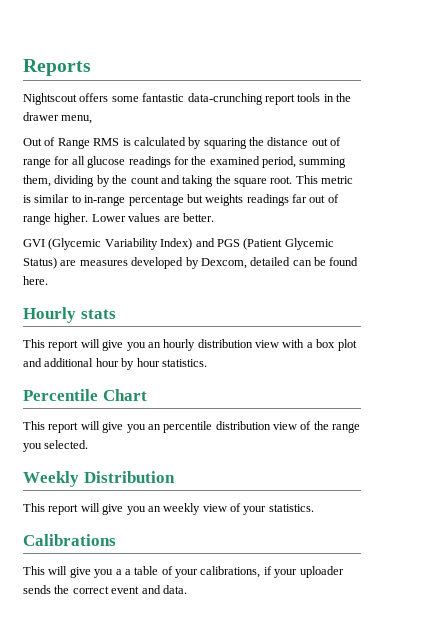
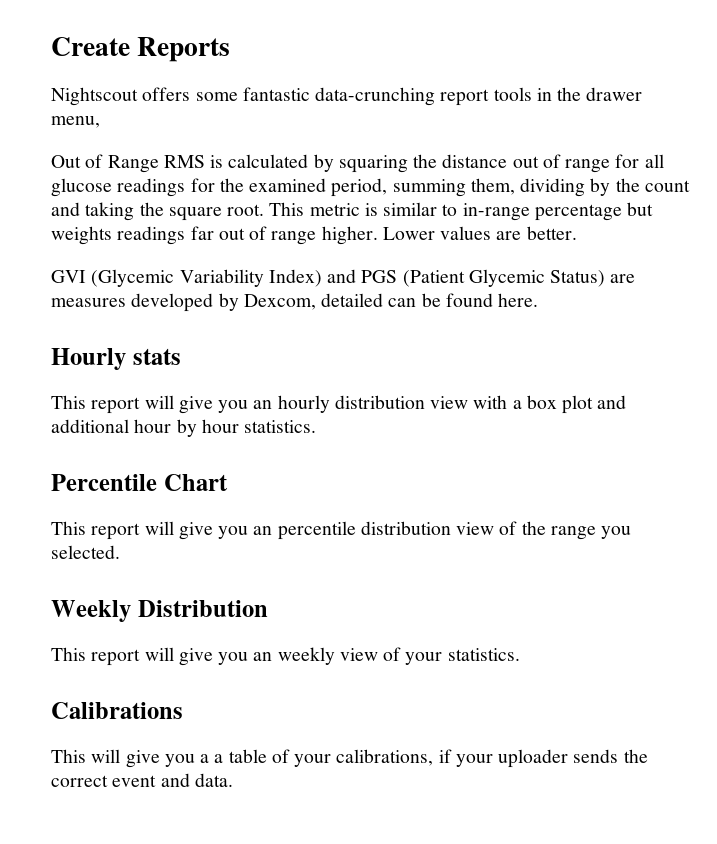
- Reports
+ Create Reports

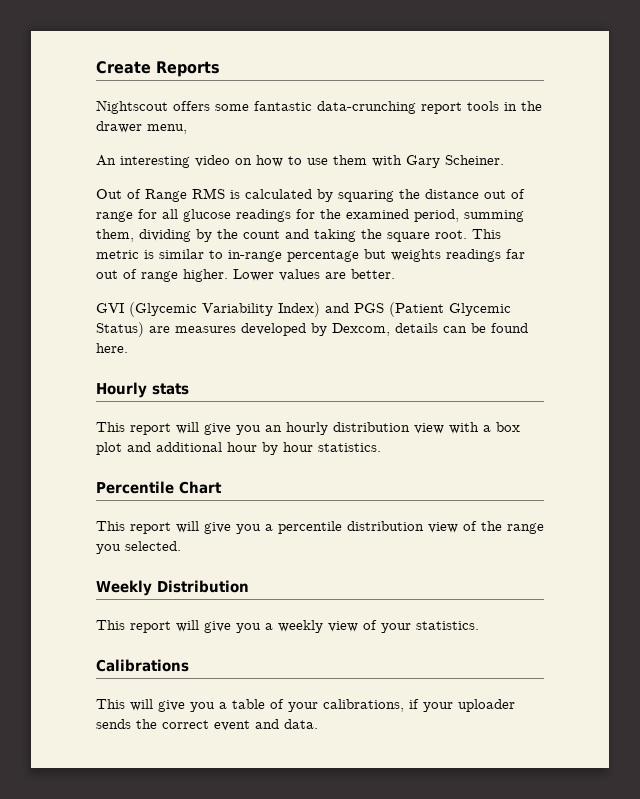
+ An interesting video on how to use them with Gary Scheiner.
- GVI (Glycemic Variability Index) and PGS (Patient Glycemic Status) are measures developed by Dexcom, detailed can be found here.
+ GVI (Glycemic Variability Index) and PGS (Patient Glycemic Status) are measures developed by Dexcom, details can be found here.
- This report will give you an percentile distribution view of the range you selected.
+ This report will give you a percentile distribution view of the range you selected.
- This report will give you an weekly view of your statistics.
+ This report will give you a weekly view of your statistics.
- This will give you a a table of your calibrations, if your uploader sends the correct event and data.
+ This will give you a table of your calibrations, if your uploader sends the correct event and data.

